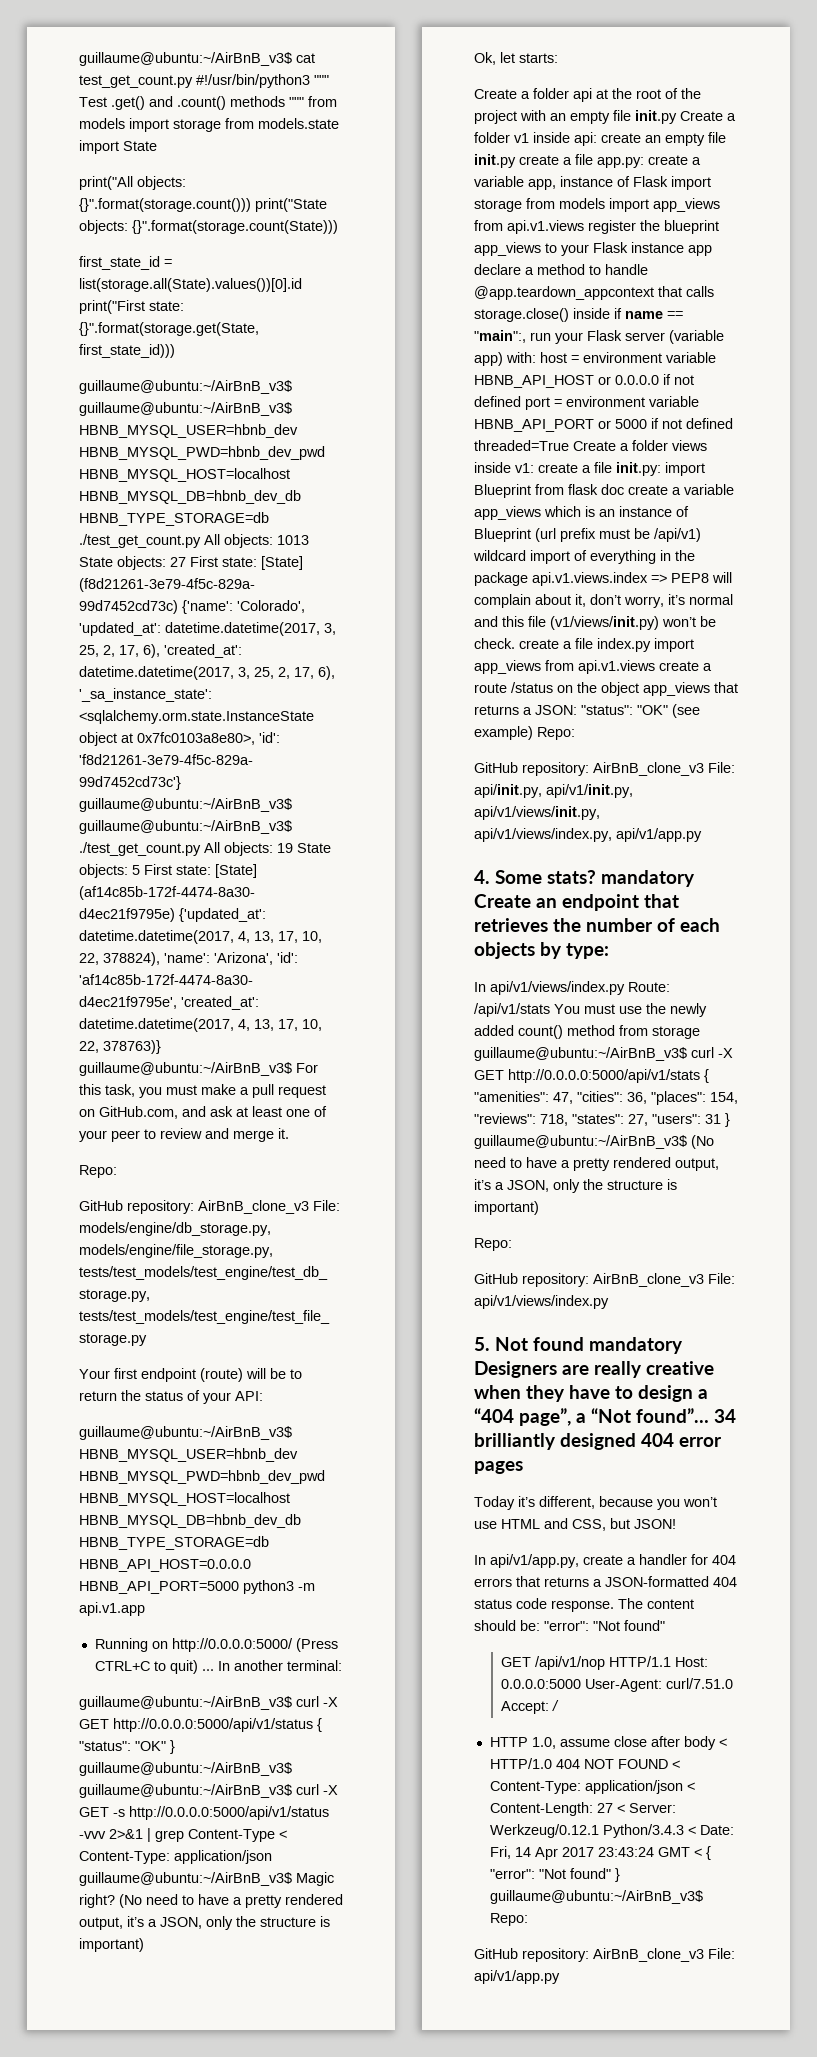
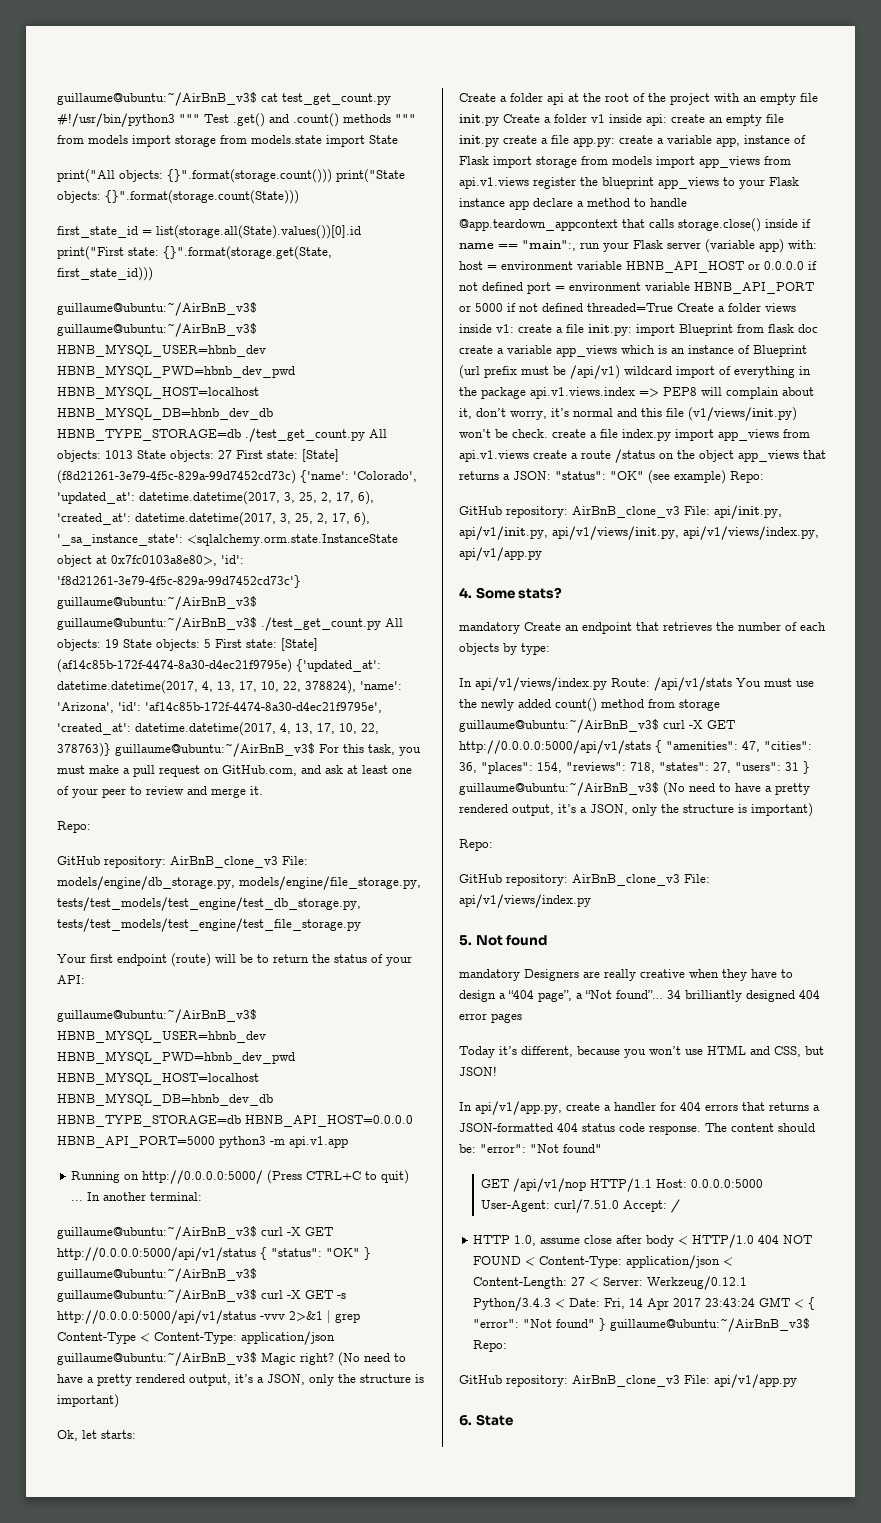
- 4. Some stats? mandatory Create an endpoint that retrieves the number of each objects by type:
+ 4. Some stats?
+ mandatory Create an endpoint that retrieves the number of each objects by type:
- 5. Not found mandatory Designers are really creative when they have to design a “404 page”, a “Not found”…
+ 5. Not found
+ mandatory Designers are really creative when they have to design a “404 page”, a “Not found”…
+ 6. State

